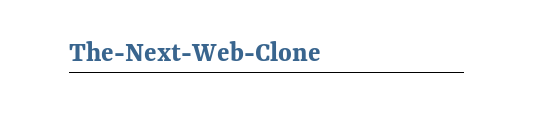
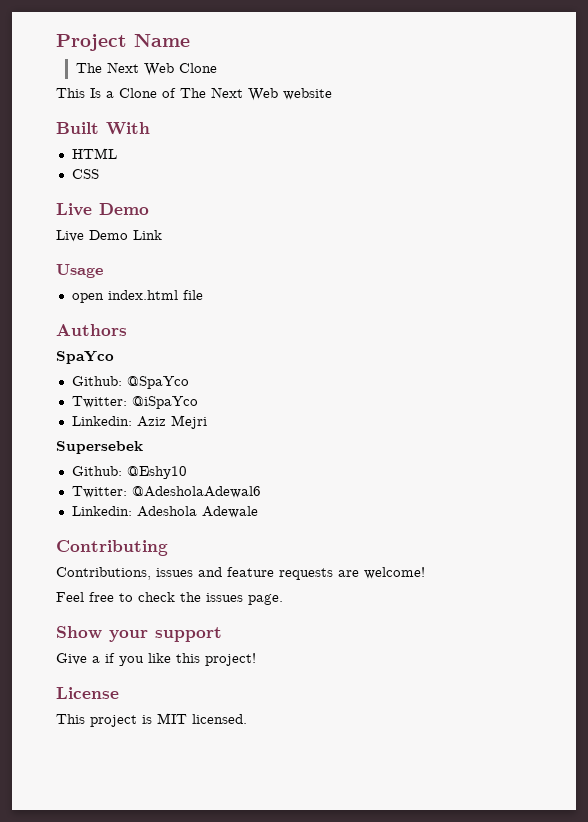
- The-Next-Web-Clone
+ Project Name
+ The Next Web Clone
+ This Is a Clone of The Next Web website
+ Built With
+ HTML
+ CSS
+ Live Demo
+ Live Demo Link
+ Usage
+ open index.html file
+ Authors
+ SpaYco
+ Github: @SpaYco
+ Twitter: @iSpaYco
+ Linkedin: Aziz Mejri
+ Supersebek
+ Github: @Eshy10
+ Twitter: @AdesholaAdewal6
+ Linkedin: Adeshola Adewale
+ Contributing
+ Contributions, issues and feature requests are welcome!
+ Feel free to check the issues page.
+ Show your support
+ Give a if you like this project!
+ License
+ This project is MIT licensed.

